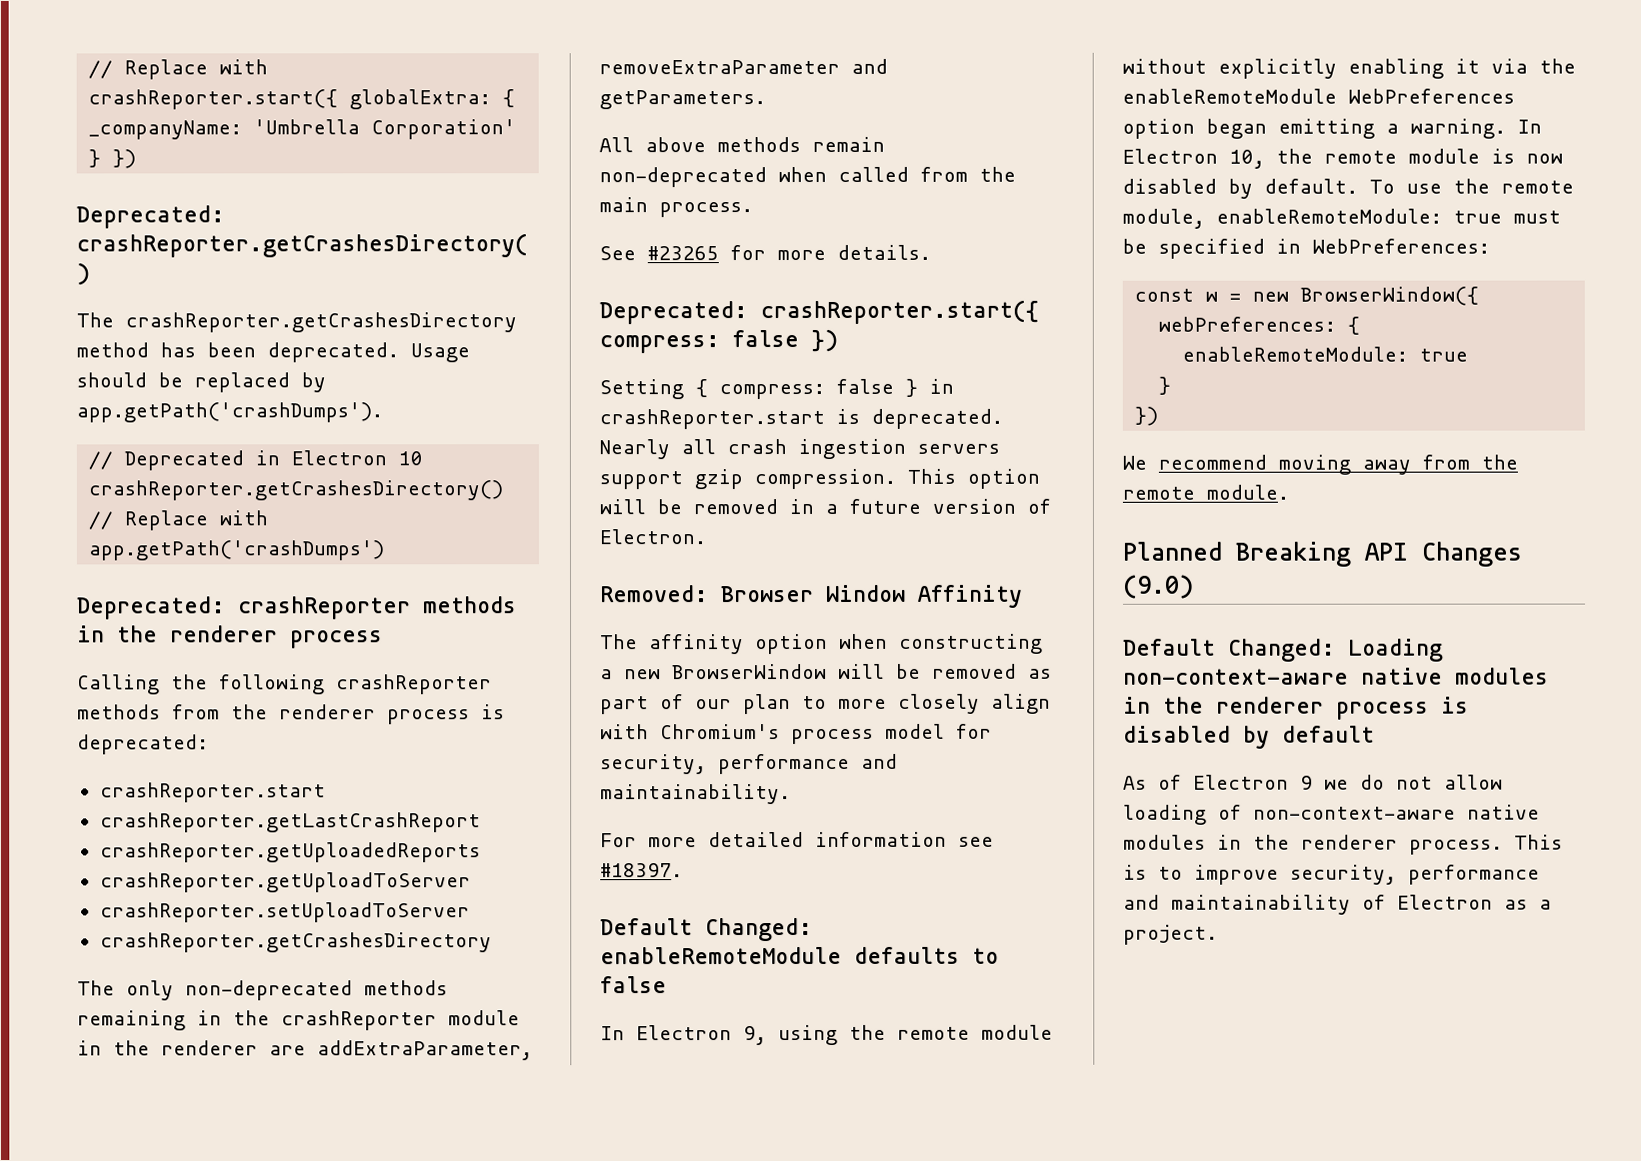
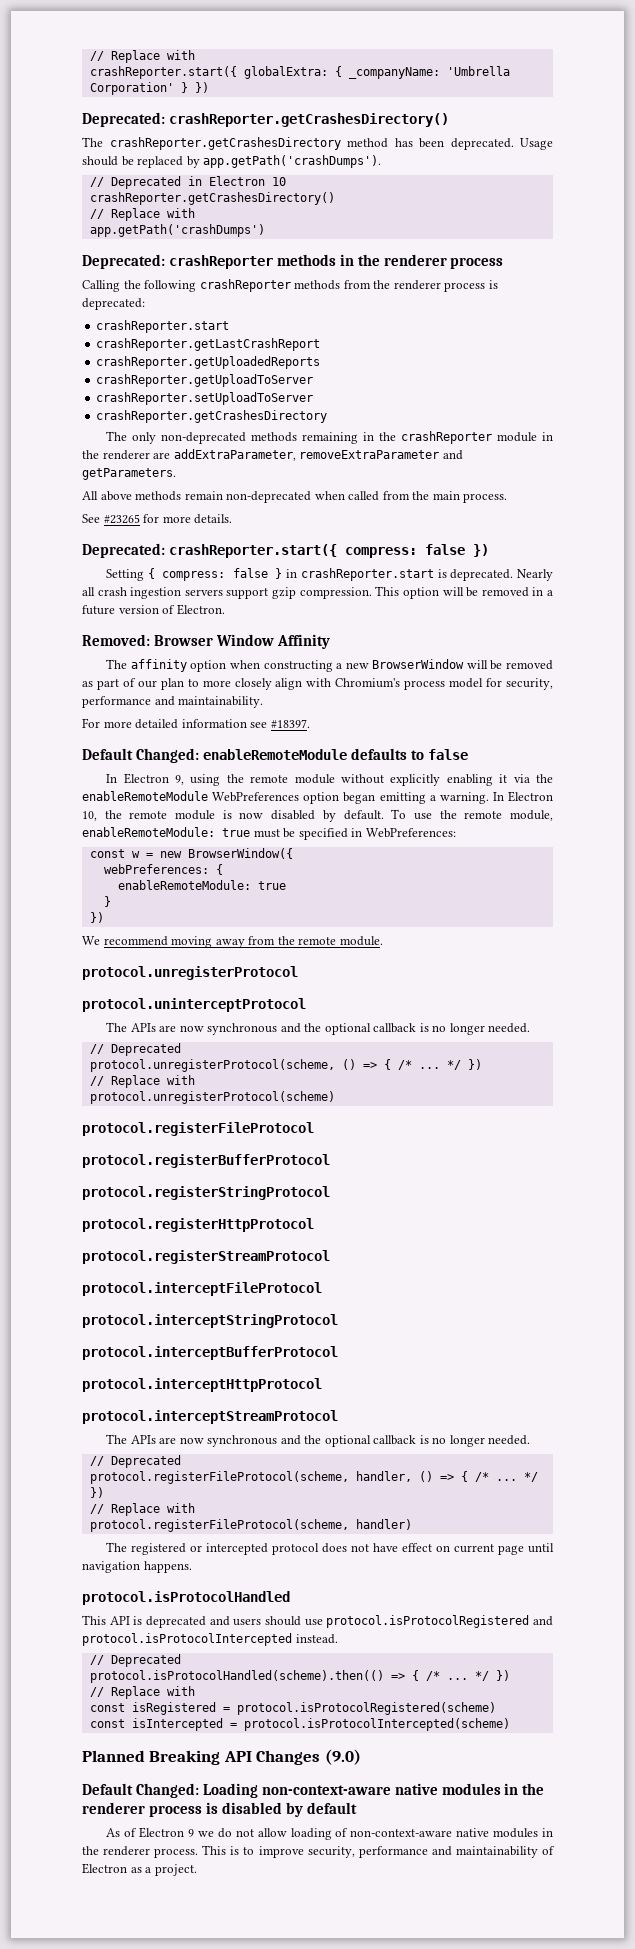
+ protocol.unregisterProtocol
+ protocol.uninterceptProtocol
+ The APIs are now synchronous and the optional callback is no longer needed.
+ // Deprecated
+ protocol.unregisterProtocol(scheme, () => { /* ... */ })
+ // Replace with
+ protocol.unregisterProtocol(scheme)
+ protocol.registerFileProtocol
+ protocol.registerBufferProtocol
+ protocol.registerStringProtocol
+ protocol.registerHttpProtocol
+ protocol.registerStreamProtocol
+ protocol.interceptFileProtocol
+ protocol.interceptStringProtocol
+ protocol.interceptBufferProtocol
+ protocol.interceptHttpProtocol
+ protocol.interceptStreamProtocol
+ The APIs are now synchronous and the optional callback is no longer needed.
+ // Deprecated
+ protocol.registerFileProtocol(scheme, handler, () => { /* ... */ })
+ // Replace with
+ protocol.registerFileProtocol(scheme, handler)
+ The registered or intercepted protocol does not have effect on current page until navigation happens.
+ protocol.isProtocolHandled
+ This API is deprecated and users should use protocol.isProtocolRegistered and protocol.isProtocolIntercepted instead.
+ // Deprecated
+ protocol.isProtocolHandled(scheme).then(() => { /* ... */ })
+ // Replace with
+ const isRegistered = protocol.isProtocolRegistered(scheme)
+ const isIntercepted = protocol.isProtocolIntercepted(scheme)

